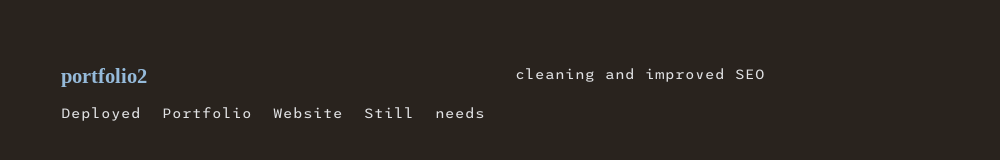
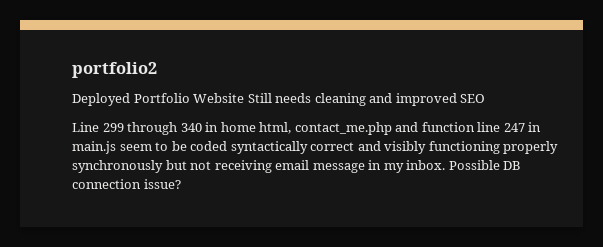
+ Line 299 through 340 in home html, contact_me.php and function line 247 in main.js seem to be coded syntactically correct and visibly functioning properly synchronously but not receiving email message in my inbox. Possible DB connection issue?

